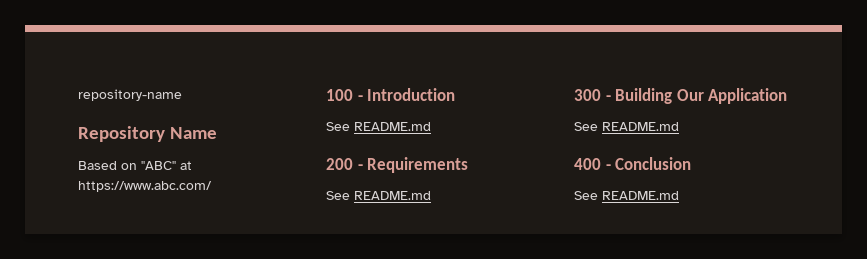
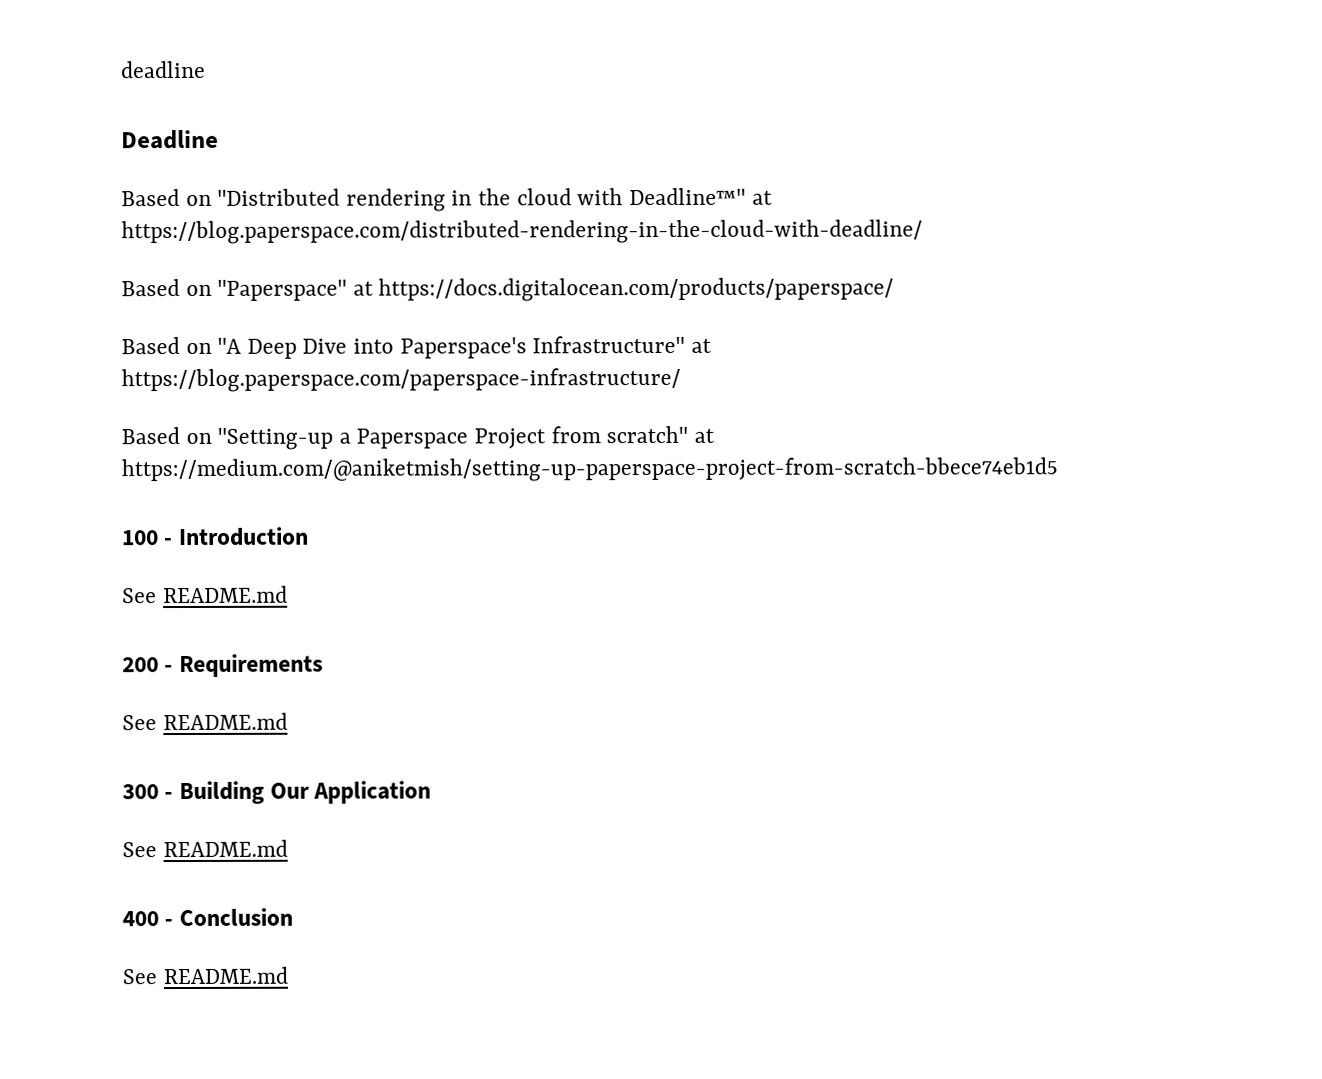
- repository-name
- Repository Name
- Based on "ABC" at https://www.abc.com/
+ deadline
+ Deadline
+ Based on "Distributed rendering in the cloud with Deadline™" at https://blog.paperspace.com/distributed-rendering-in-the-cloud-with-deadline/
+ Based on "Paperspace" at https://docs.digitalocean.com/products/paperspace/
+ Based on "A Deep Dive into Paperspace's Infrastructure" at https://blog.paperspace.com/paperspace-infrastructure/
+ Based on "Setting-up a Paperspace Project from scratch" at https://medium.com/@aniketmish/setting-up-paperspace-project-from-scratch-bbece74eb1d5

